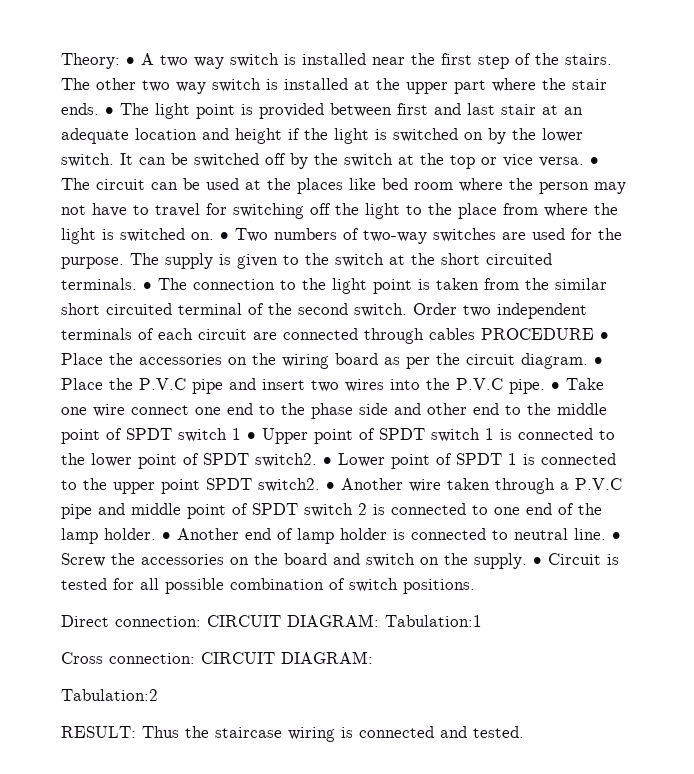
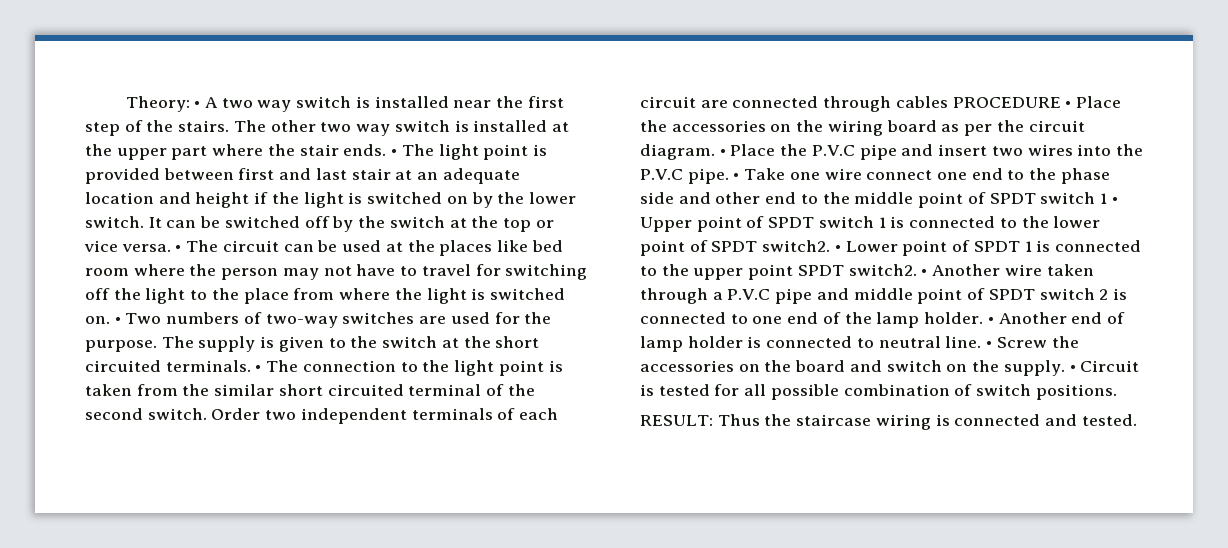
- Direct connection: CIRCUIT DIAGRAM: Tabulation:1
- Cross connection: CIRCUIT DIAGRAM:
- Tabulation:2

